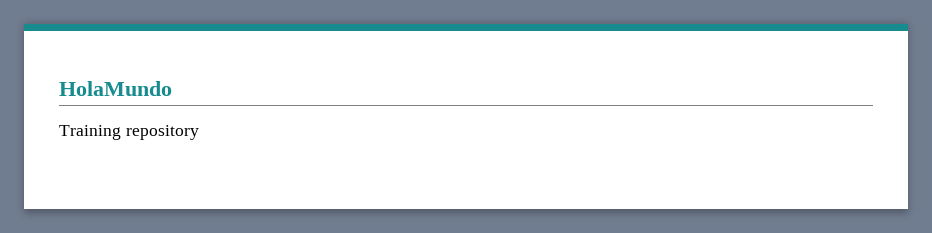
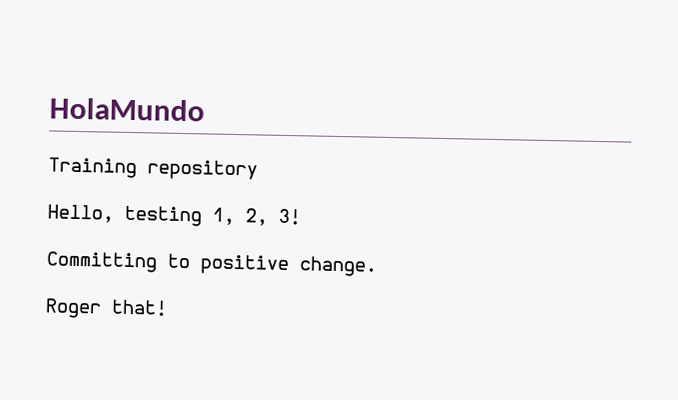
+ Hello, testing 1, 2, 3!
+ Committing to positive change.
+ Roger that!

